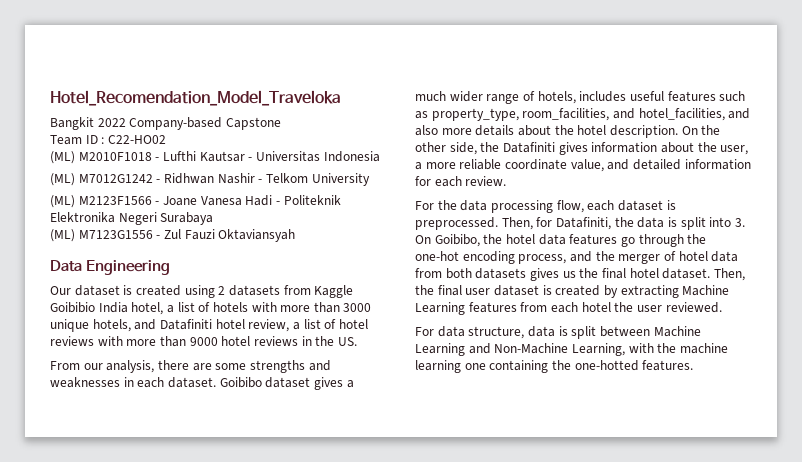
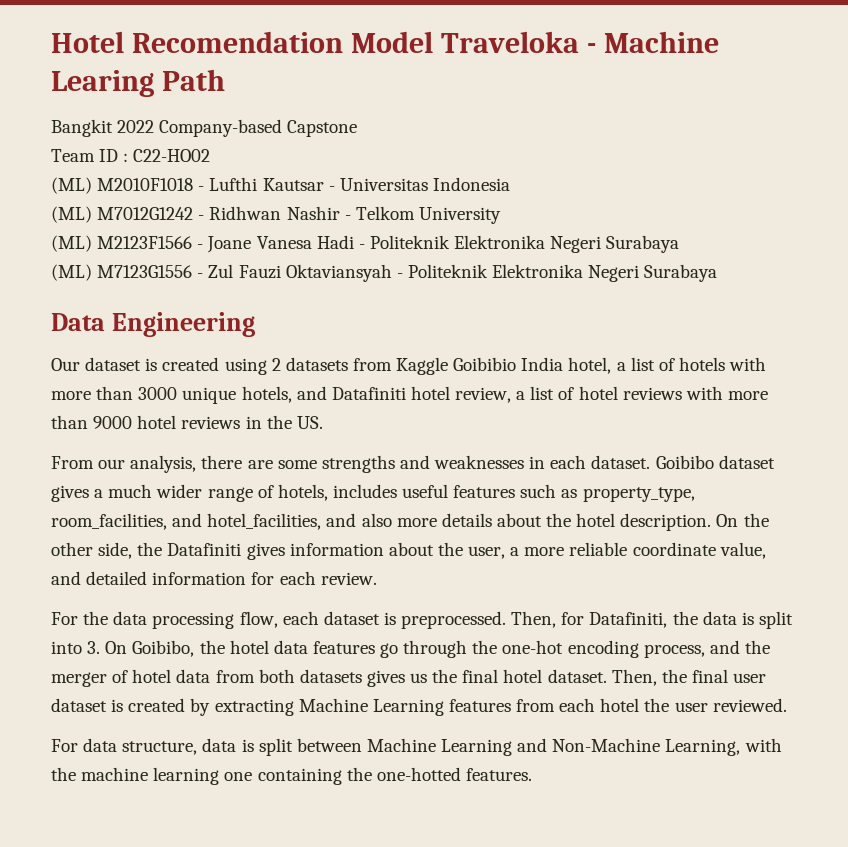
- Hotel_Recomendation_Model_Traveloka
+ Hotel Recomendation Model Traveloka - Machine Learing Path
- (ML) M7123G1556 - Zul Fauzi Oktaviansyah
+ (ML) M7123G1556 - Zul Fauzi Oktaviansyah - Politeknik Elektronika Negeri Surabaya

